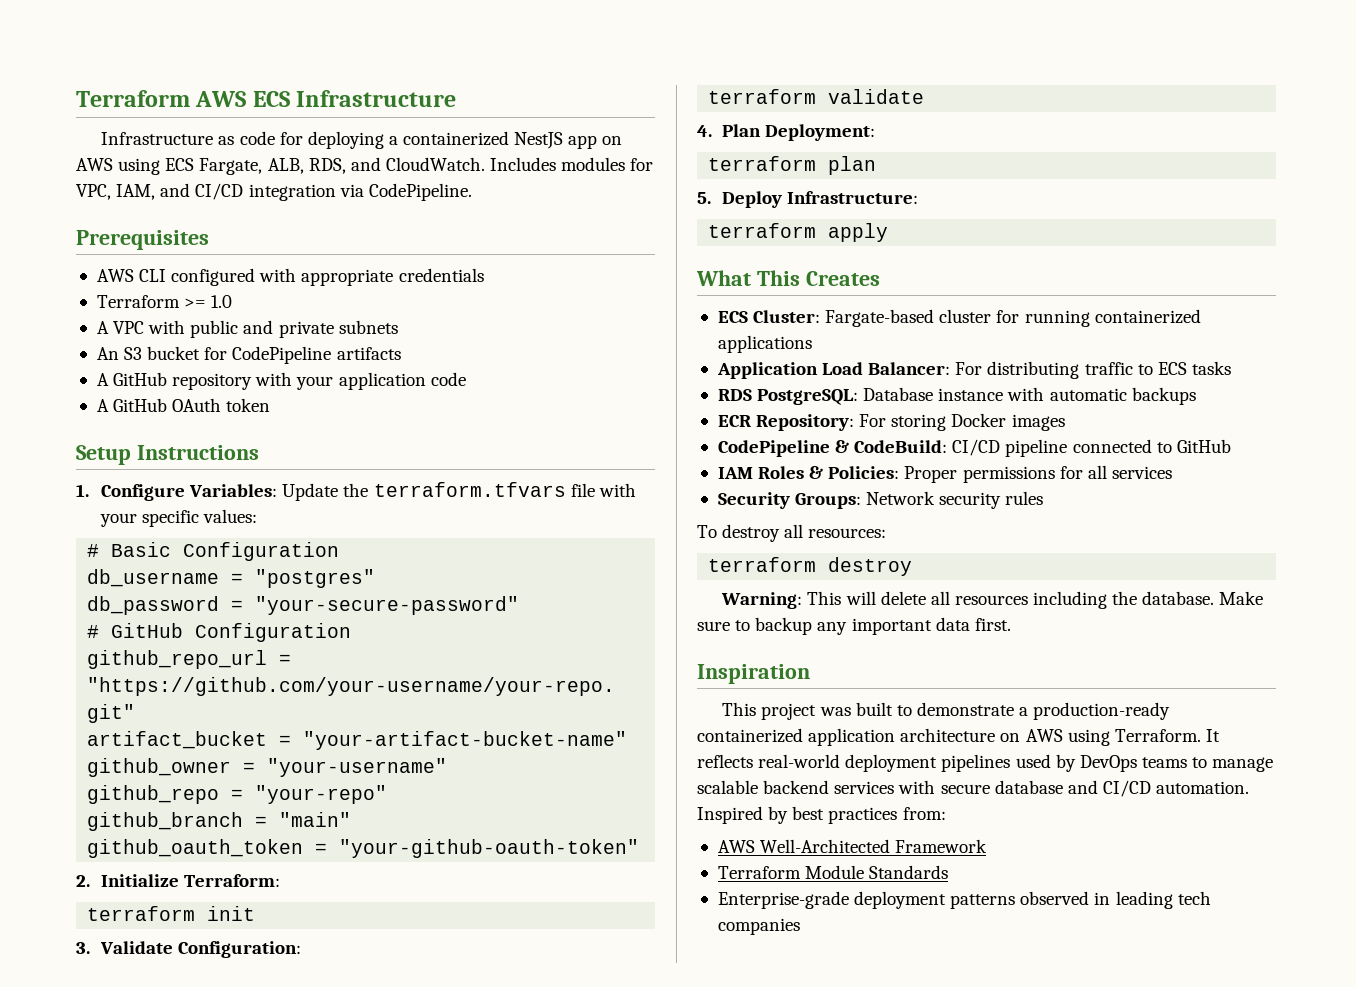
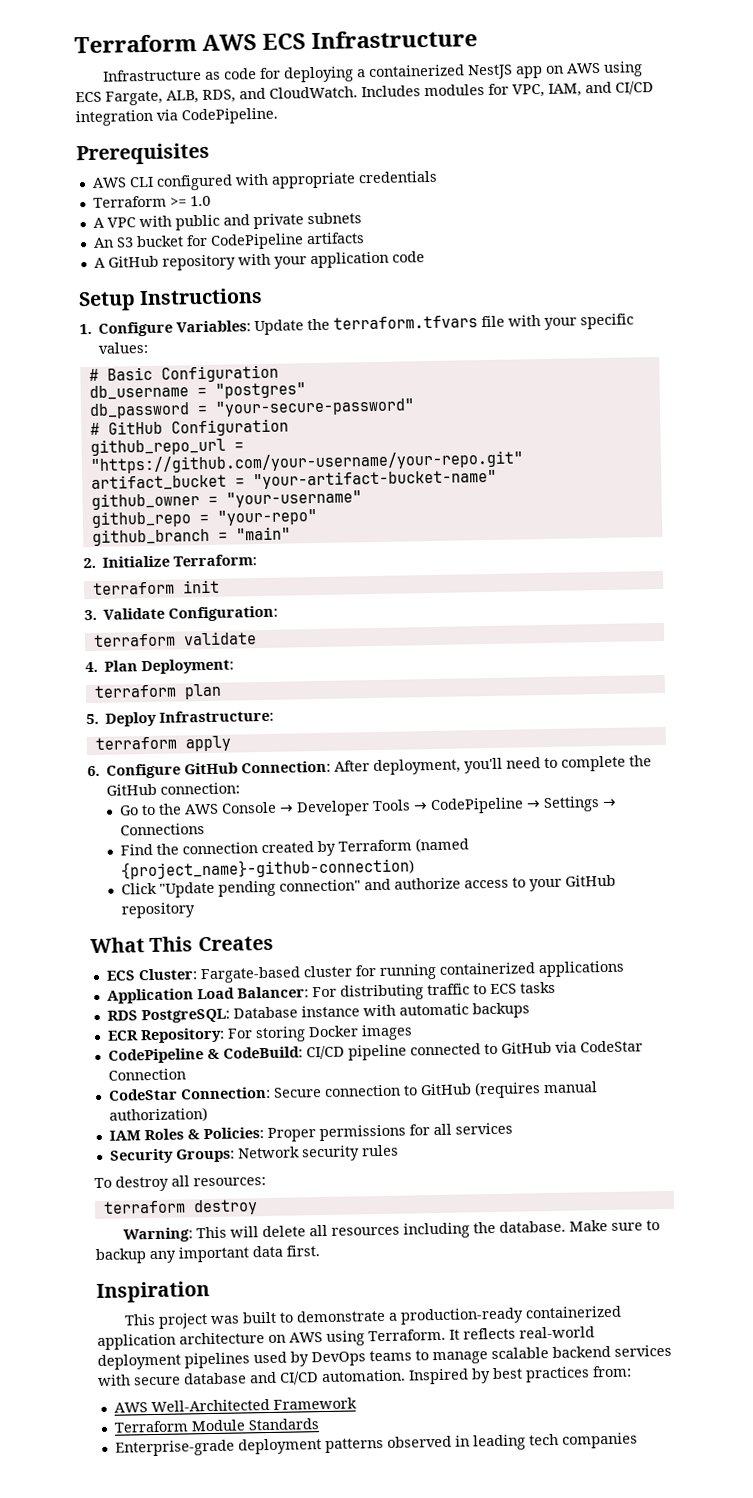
- A GitHub OAuth token
- github_oauth_token = "your-github-oauth-token"
+ 6. Configure GitHub Connection: After deployment, you'll need to complete the GitHub connection:
+ Go to the AWS Console → Developer Tools → CodePipeline → Settings → Connections
+ Find the connection created by Terraform (named {project_name}-github-connection)
+ Click "Update pending connection" and authorize access to your GitHub repository
- CodePipeline & CodeBuild: CI/CD pipeline connected to GitHub
+ CodePipeline & CodeBuild: CI/CD pipeline connected to GitHub via CodeStar Connection
+ CodeStar Connection: Secure connection to GitHub (requires manual authorization)

